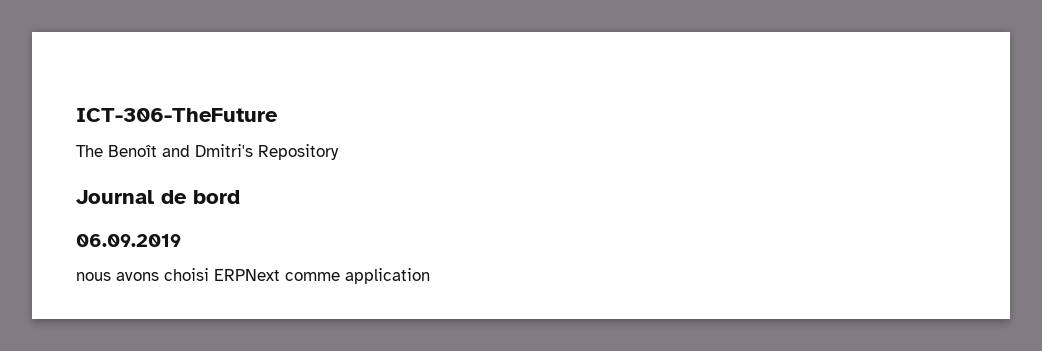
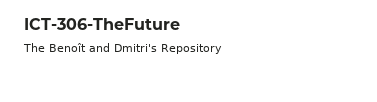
- Journal de bord
- 06.09.2019
- nous avons choisi ERPNext comme application

